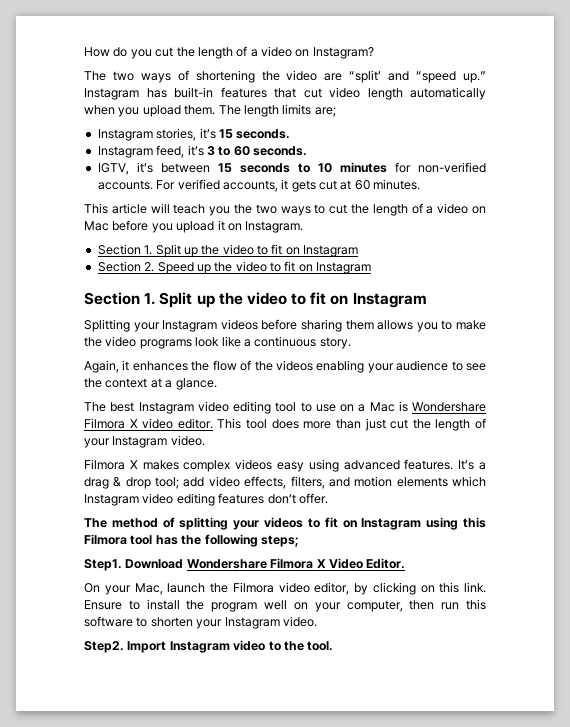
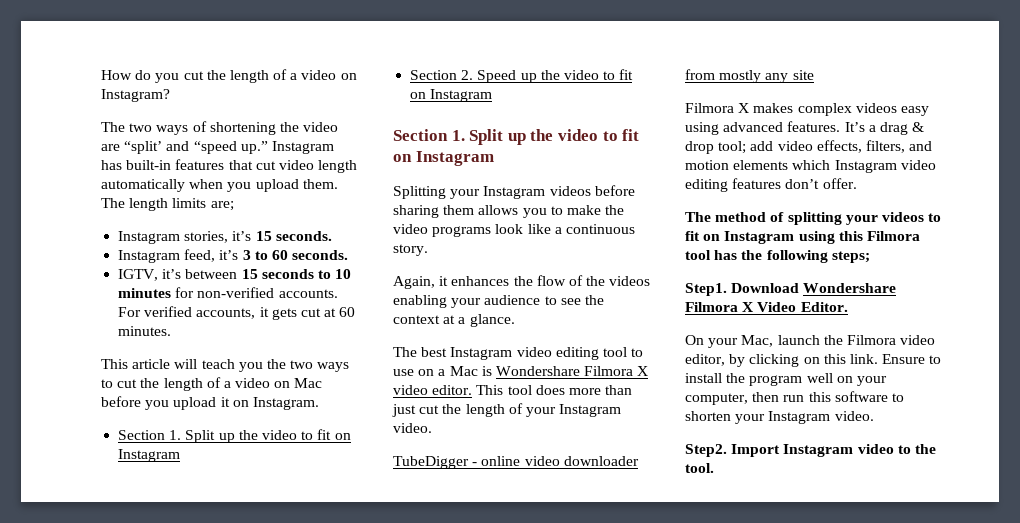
+ TubeDigger - online video downloader from mostly any site

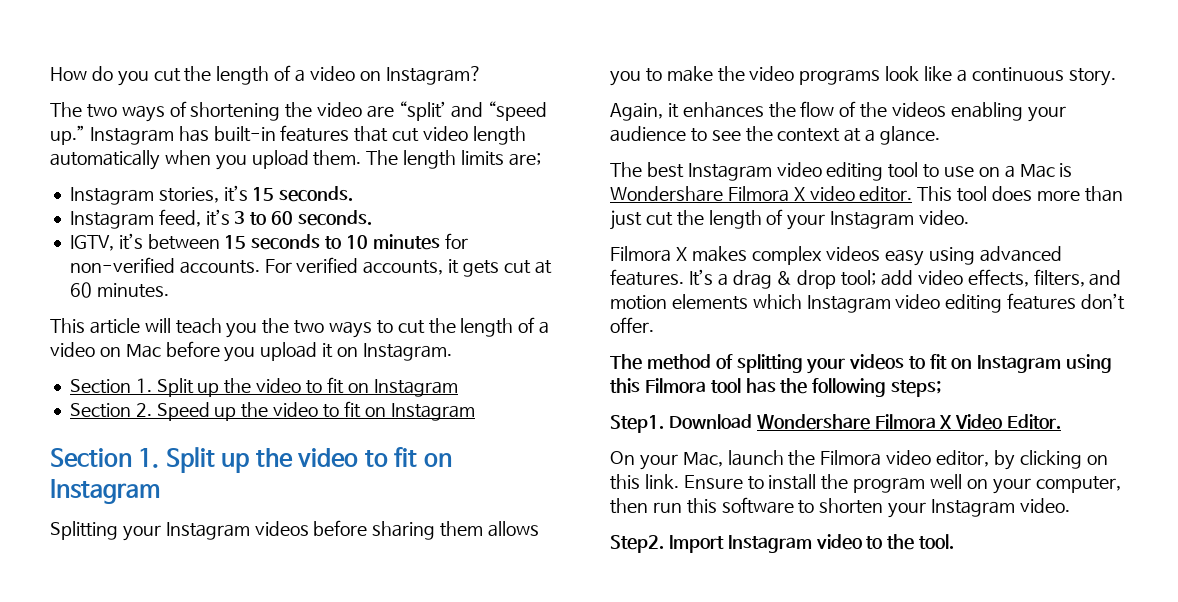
- TubeDigger - online video downloader from mostly any site

